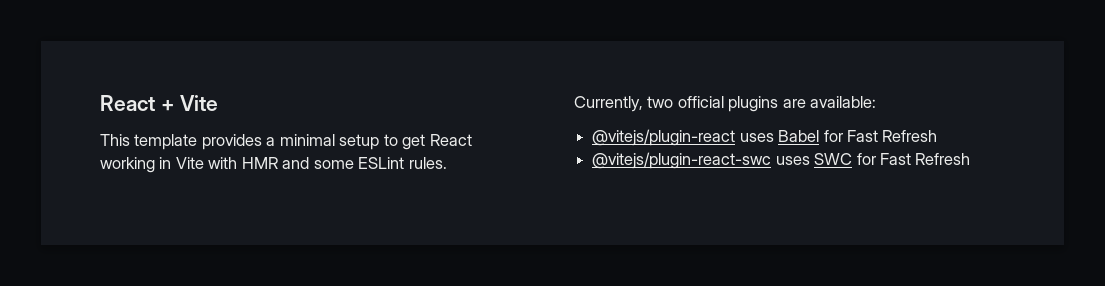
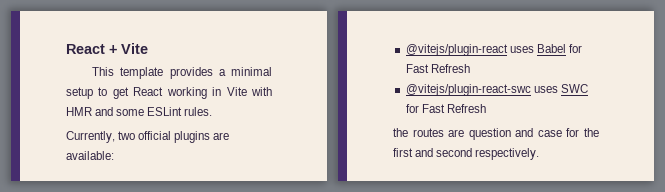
+ the routes are question and case for the first and second respectively.

